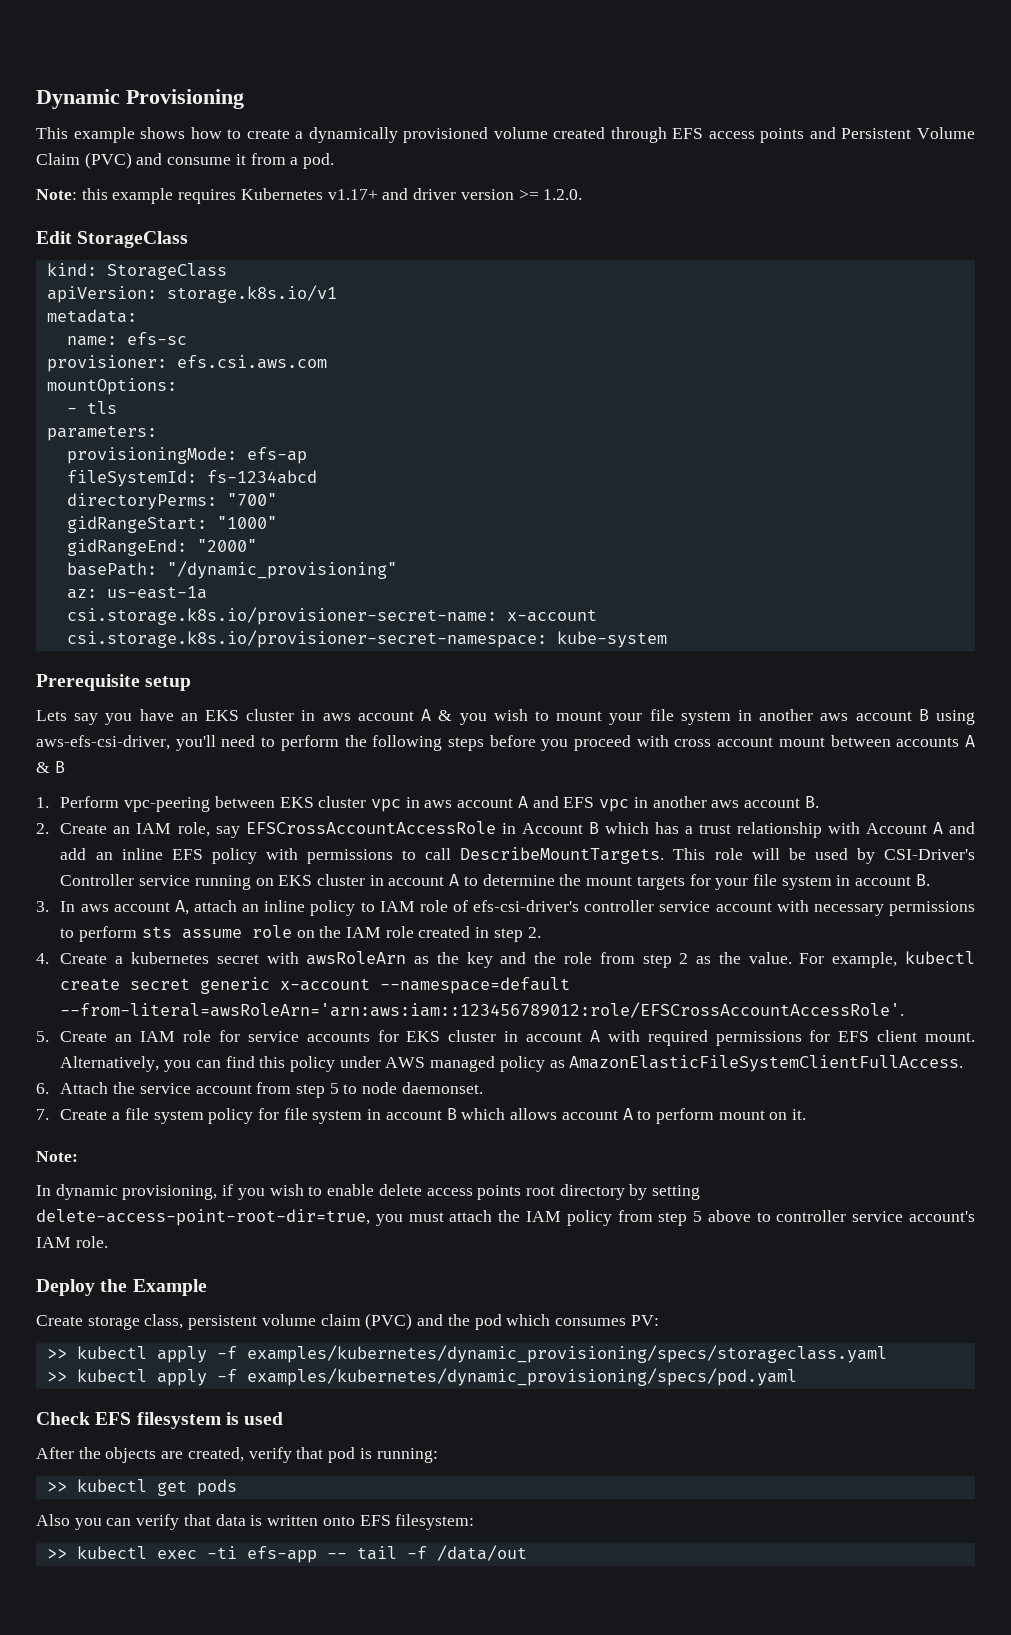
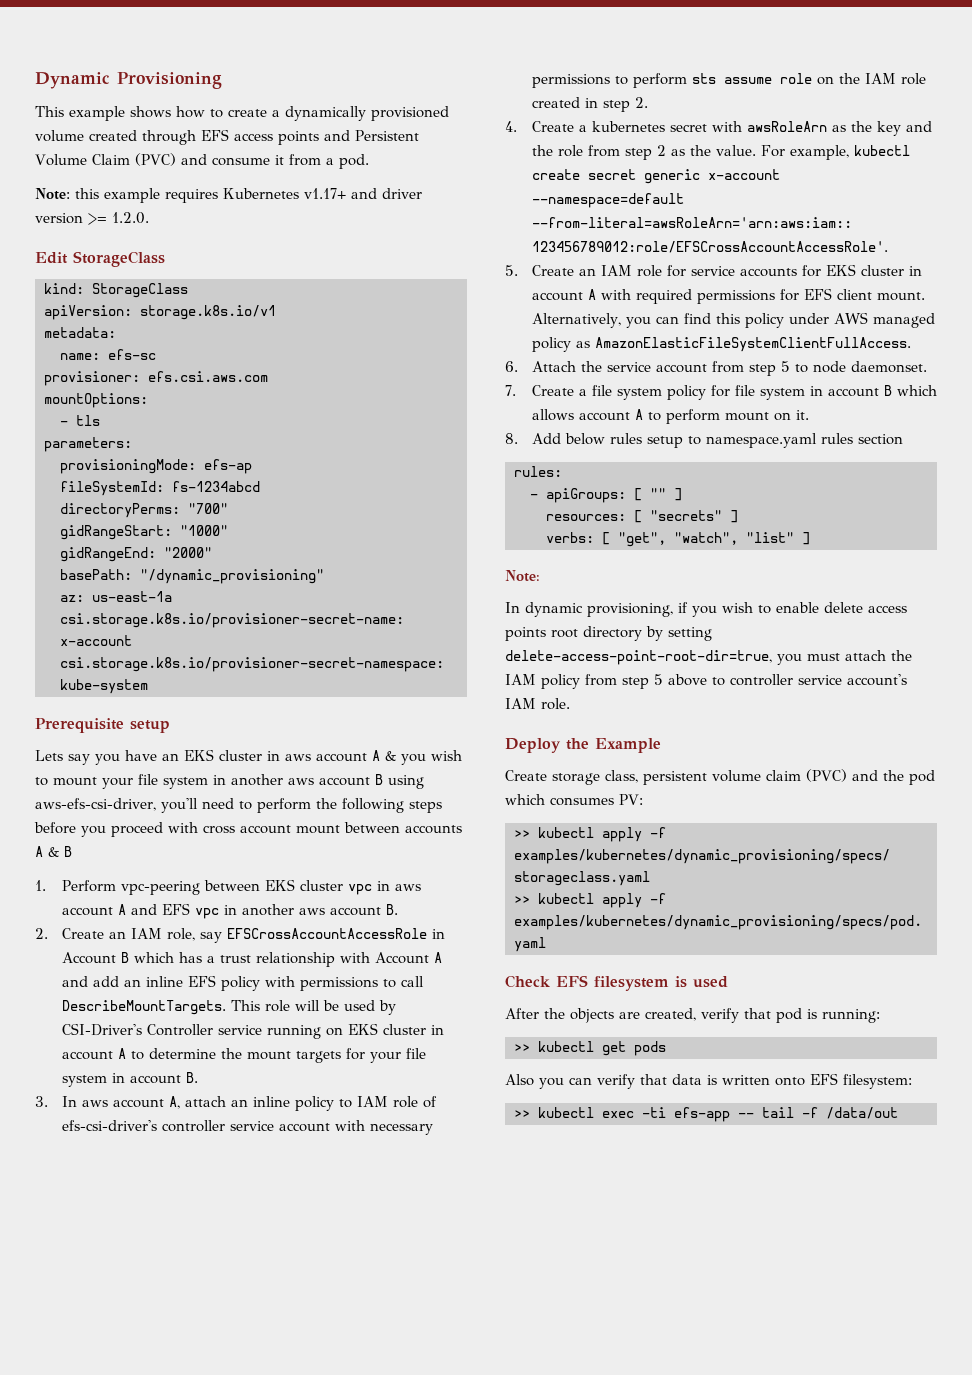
+ 8. Add below rules setup to namespace.yaml rules section
+ rules:
+ - apiGroups: [ "" ]
+ resources: [ "secrets" ]
+ verbs: [ "get", "watch", "list" ]

